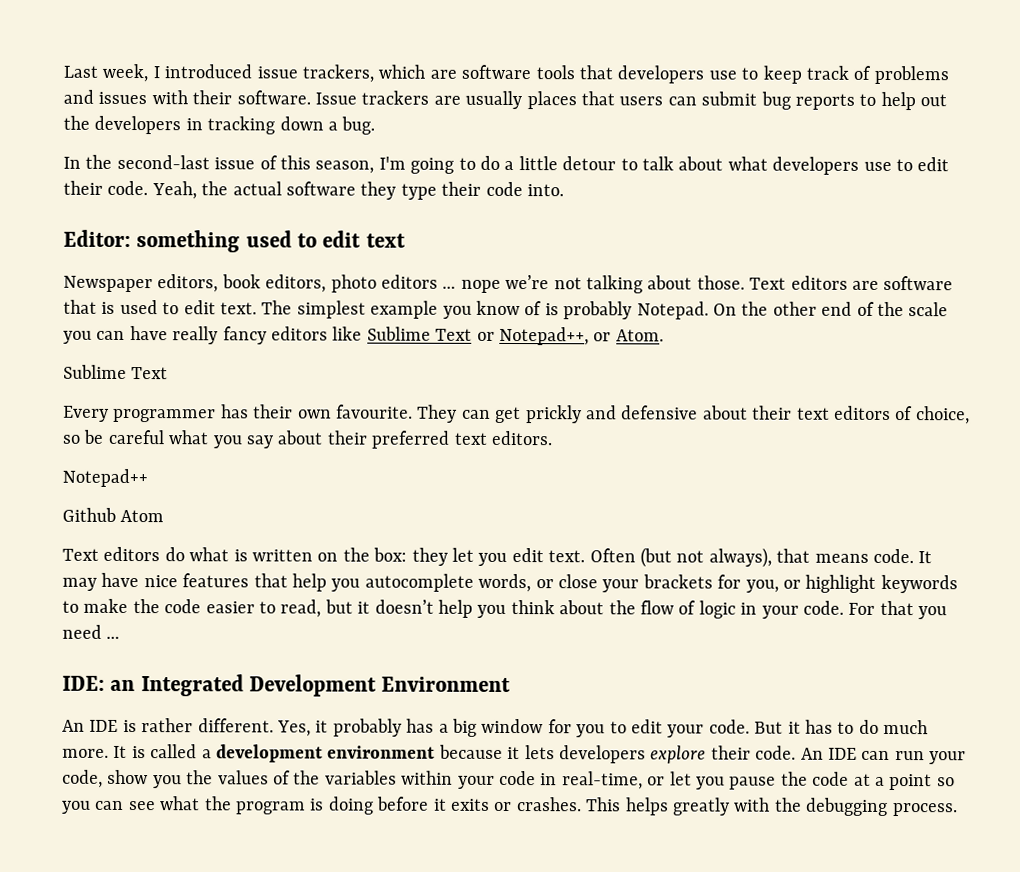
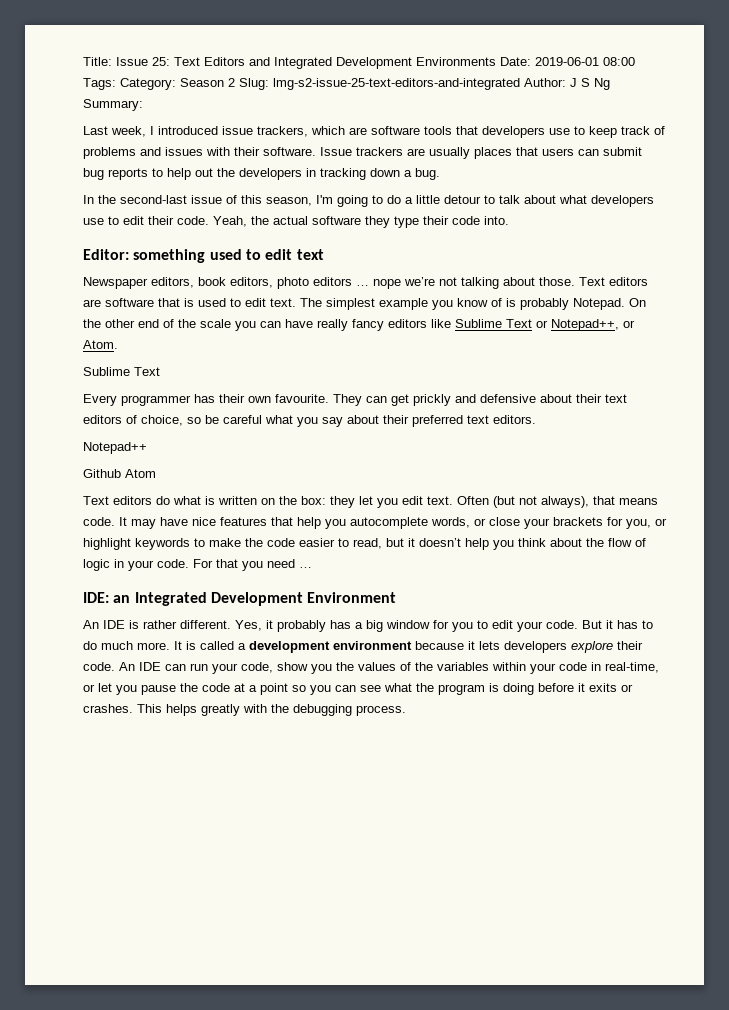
+ Title: Issue 25: Text Editors and Integrated Development Environments Date: 2019-06-01 08:00 Tags: Category: Season 2 Slug: lmg-s2-issue-25-text-editors-and-integrated Author: J S Ng Summary:

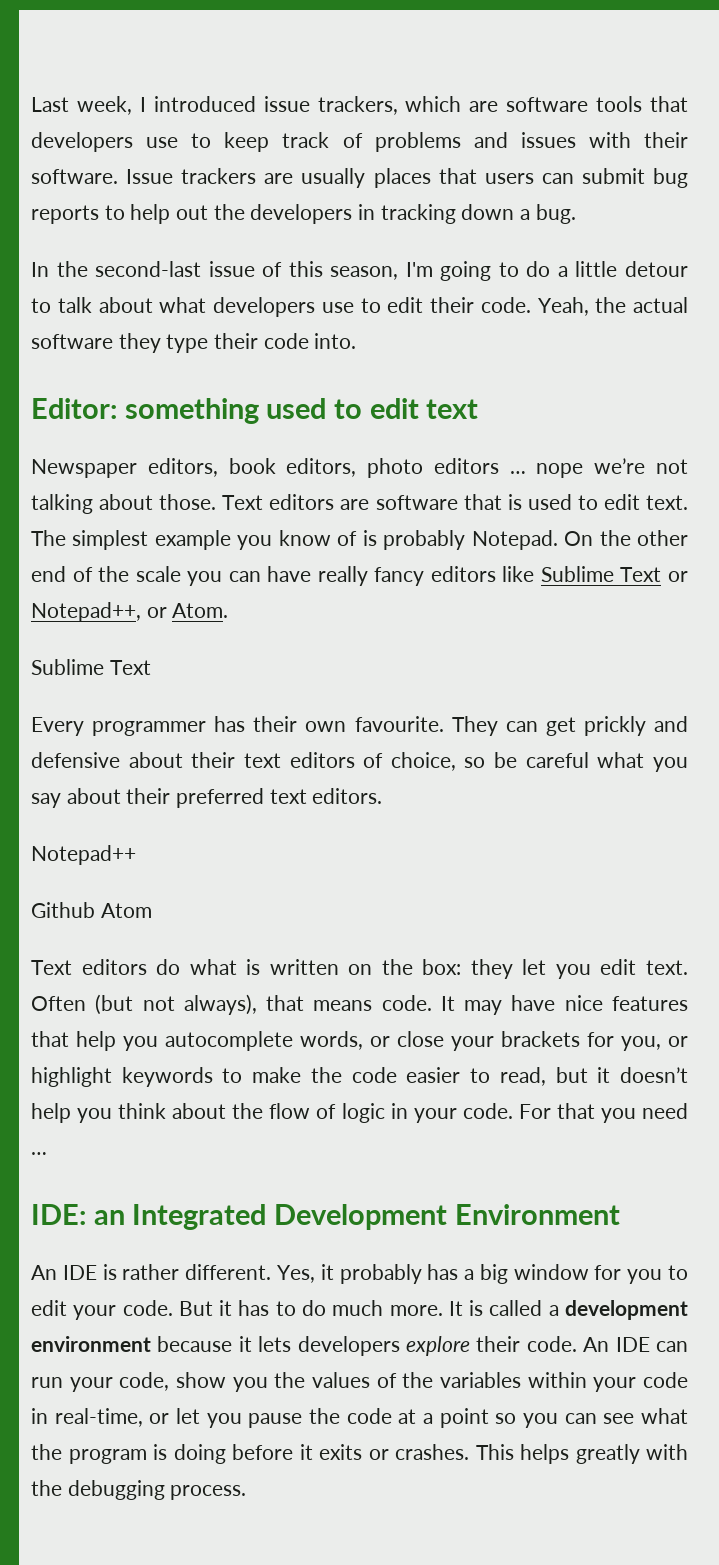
- Title: Issue 25: Text Editors and Integrated Development Environments Date: 2019-06-01 08:00 Tags: Category: Season 2 Slug: lmg-s2-issue-25-text-editors-and-integrated Author: J S Ng Summary:

